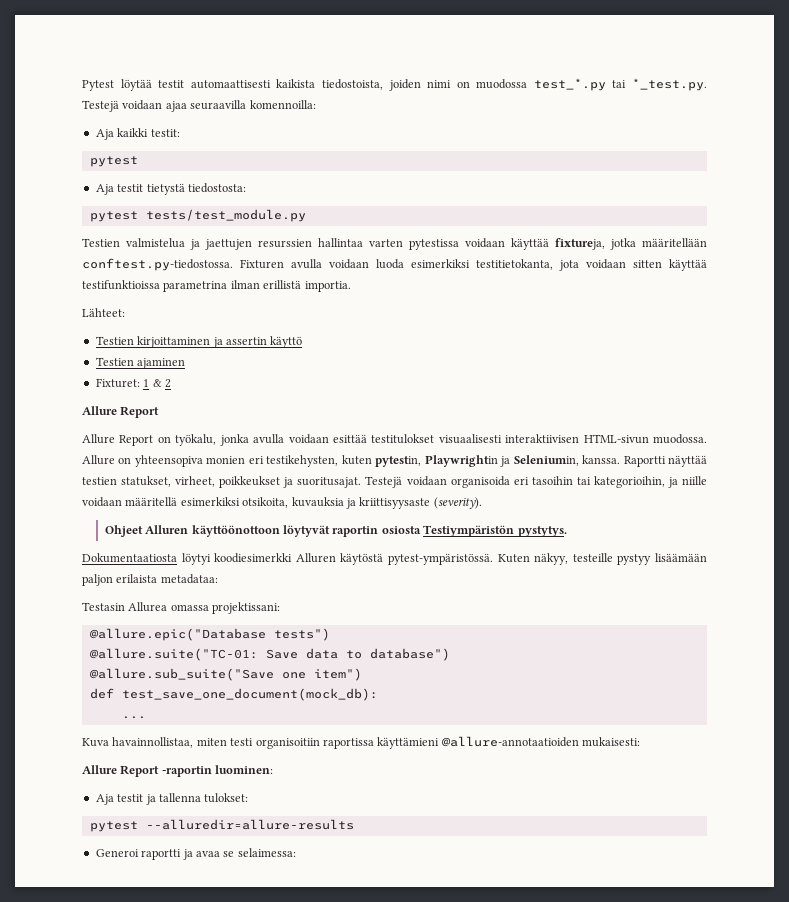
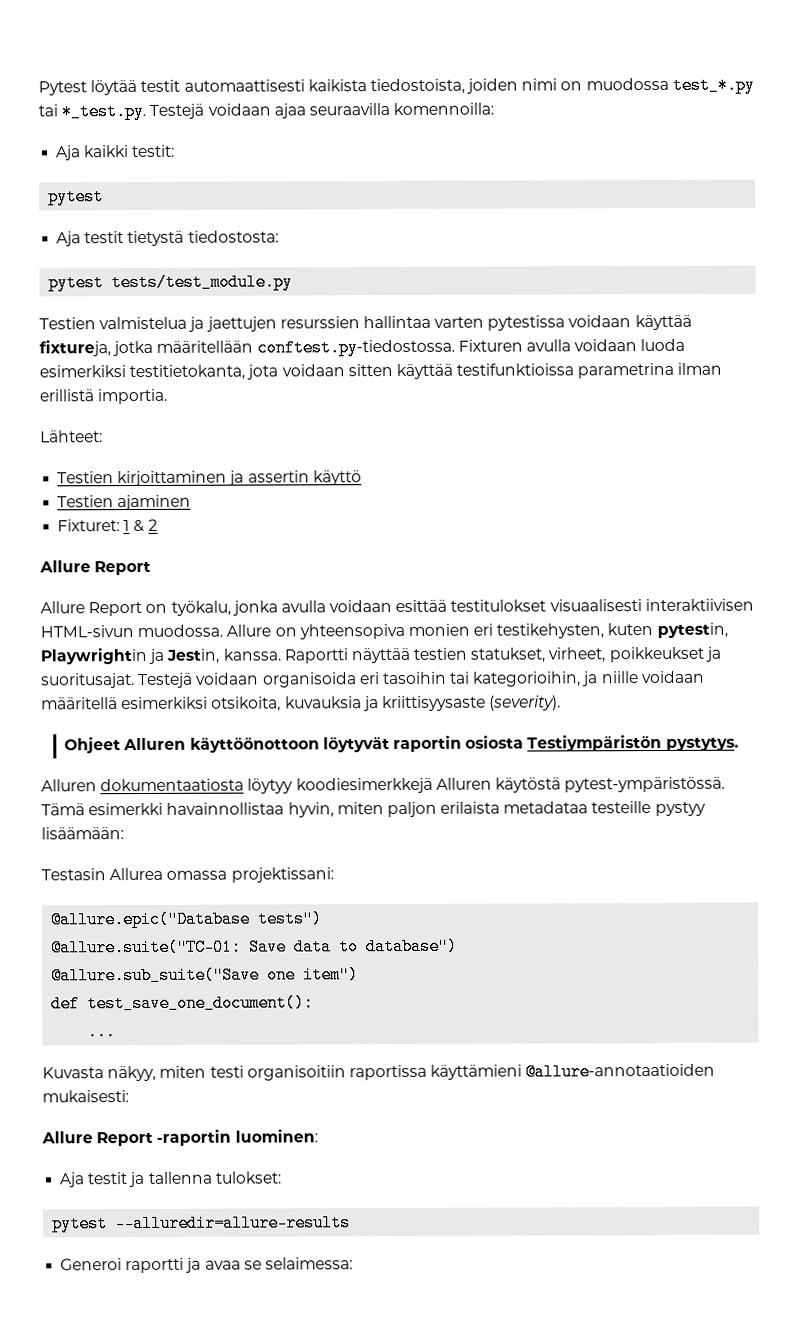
- Allure on yhteensopiva monien eri testikehysten, kuten pytestin, Playwrightin ja Seleniumin, kanssa.
+ Allure on yhteensopiva monien eri testikehysten, kuten pytestin, Playwrightin ja Jestin, kanssa.
- Dokumentaatiosta löytyi koodiesimerkki Alluren käytöstä pytest-ympäristössä. Kuten näkyy, testeille pystyy lisäämään paljon erilaista metadataa:
+ Alluren dokumentaatiosta löytyy koodiesimerkkejä Alluren käytöstä pytest-ympäristössä. Tämä esimerkki havainnollistaa hyvin, miten paljon erilaista metadataa testeille pystyy lisäämään:
- def test_save_one_document(mock_db):
+ def test_save_one_document():
- Kuva havainnollistaa, miten testi organisoitiin raportissa käyttämieni @allure-annotaatioiden mukaisesti:
+ Kuvasta näkyy, miten testi organisoitiin raportissa käyttämieni @allure-annotaatioiden mukaisesti:

